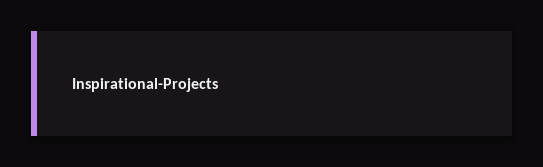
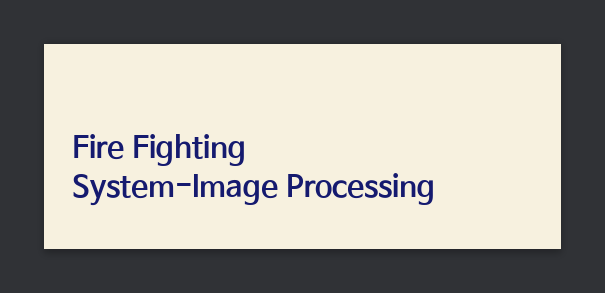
- Inspirational-Projects
+ Fire Fighting System-Image Processing

